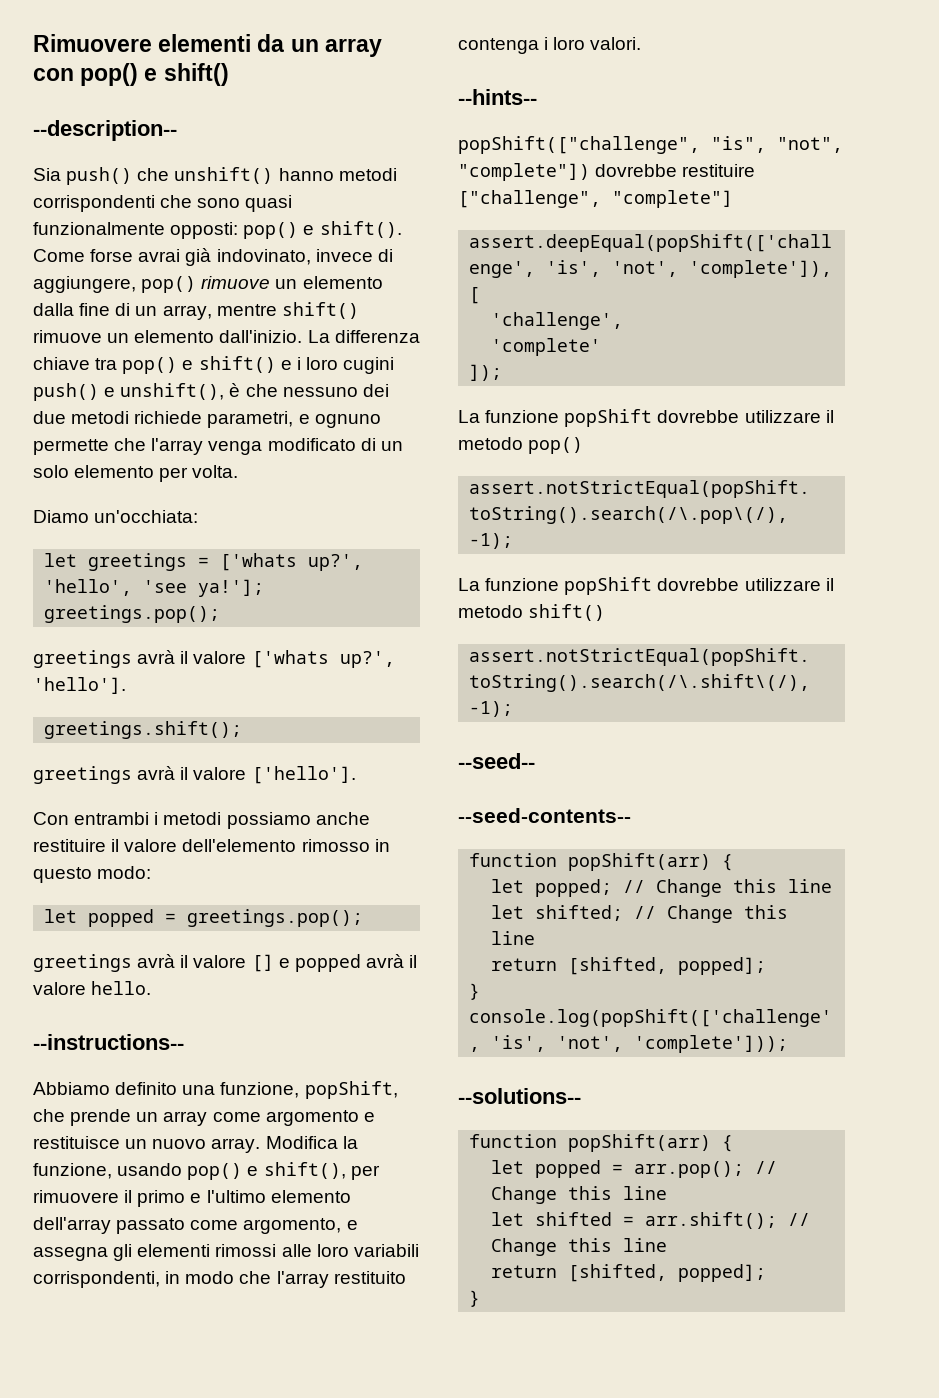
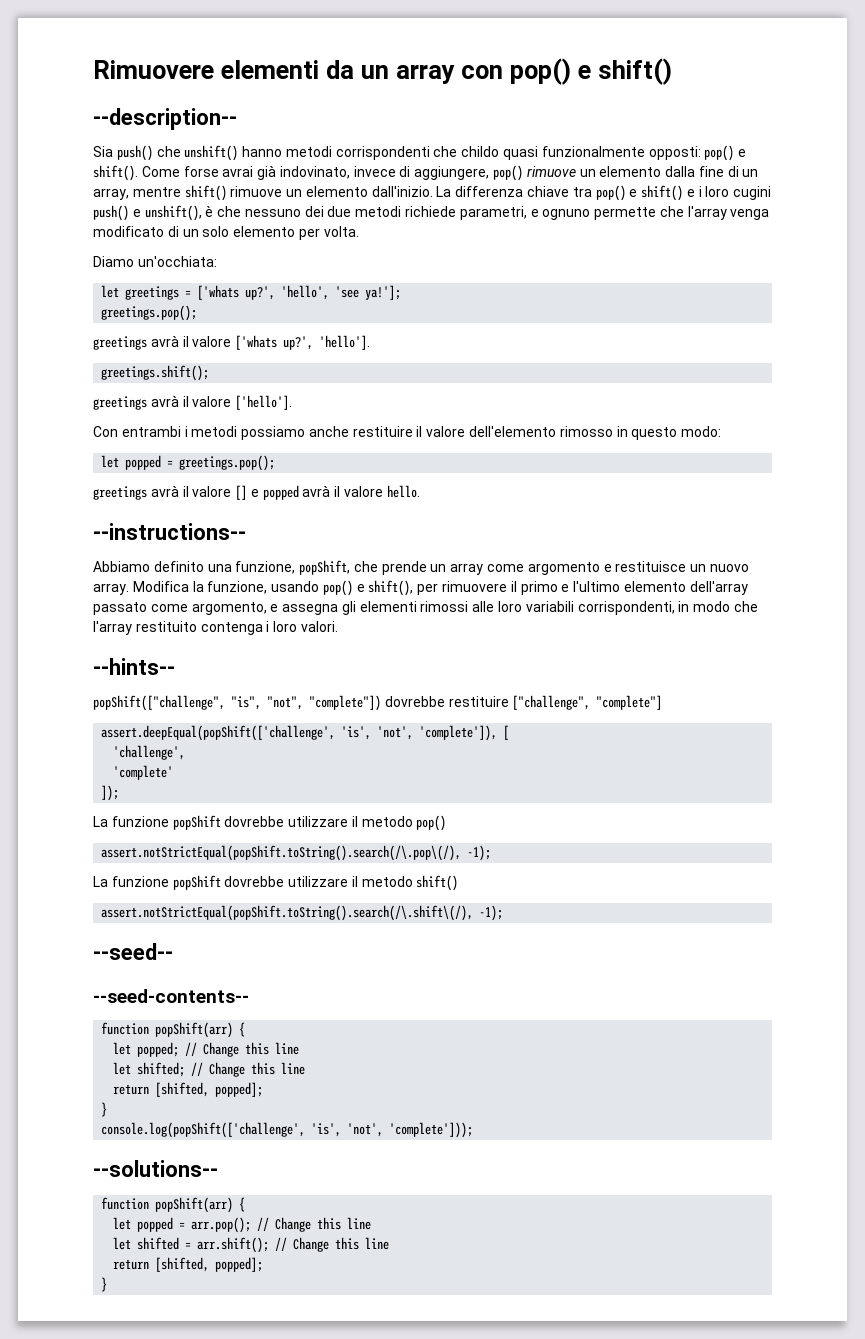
- Sia push() che unshift() hanno metodi corrispondenti che sono quasi funzionalmente opposti: pop() e shift().
+ Sia push() che unshift() hanno metodi corrispondenti che childo quasi funzionalmente opposti: pop() e shift().

